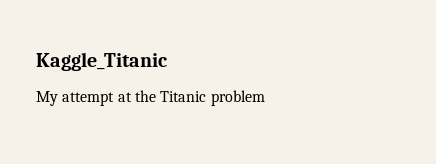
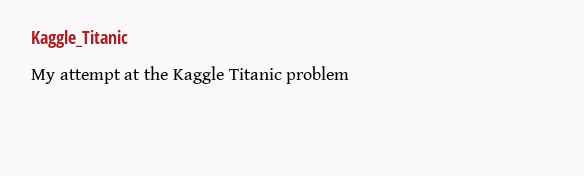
- My attempt at the Titanic problem
+ My attempt at the Kaggle Titanic problem

